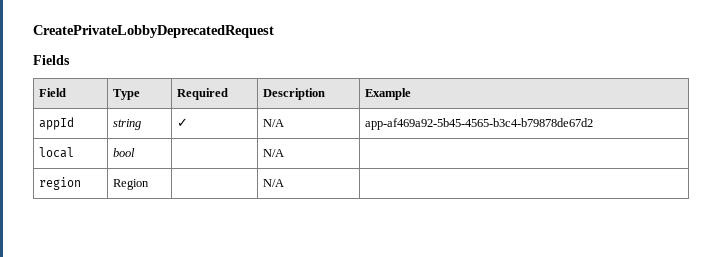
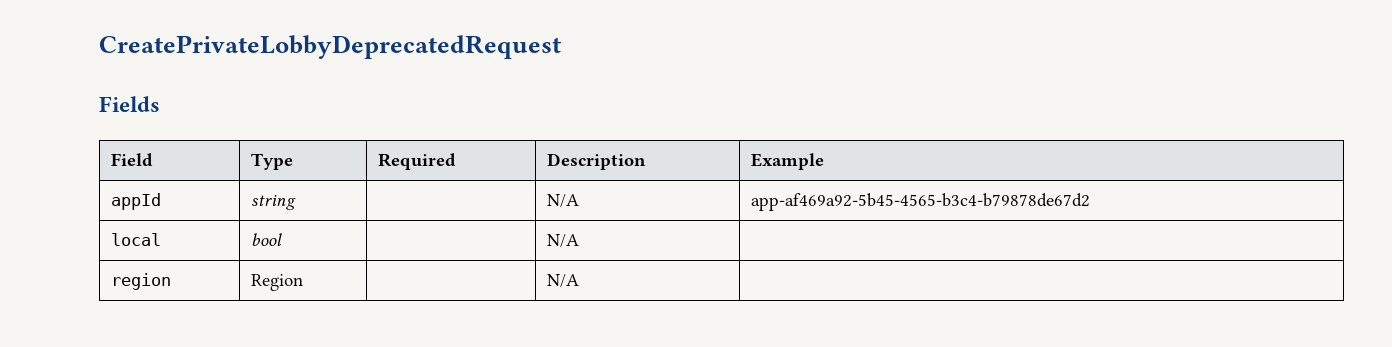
- appId | string | ✓ | N/A | app-af469a92-5b45-4565-b3c4-b79878de67d2
+ appId | string | | N/A | app-af469a92-5b45-4565-b3c4-b79878de67d2

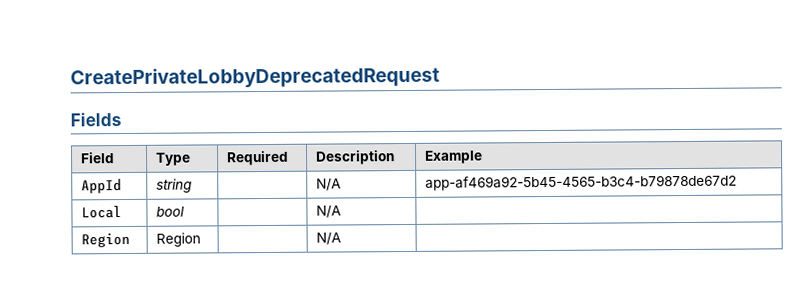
- appId | string | | N/A | app-af469a92-5b45-4565-b3c4-b79878de67d2
+ AppId | string | | N/A | app-af469a92-5b45-4565-b3c4-b79878de67d2
- local | bool | | N/A |
+ Local | bool | | N/A |
- region | Region | | N/A |
+ Region | Region | | N/A |

